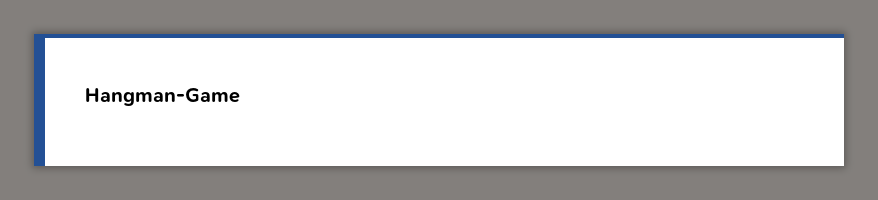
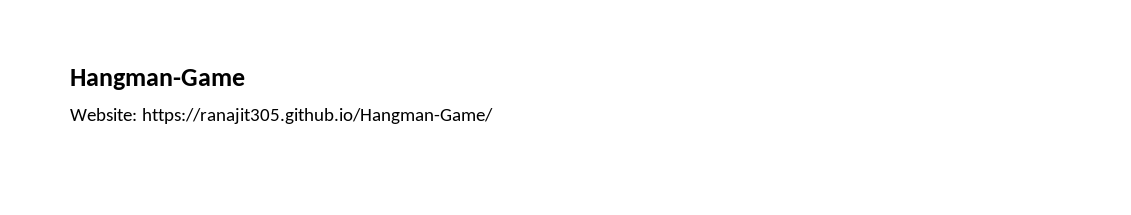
+ Website: https://ranajit305.github.io/Hangman-Game/

